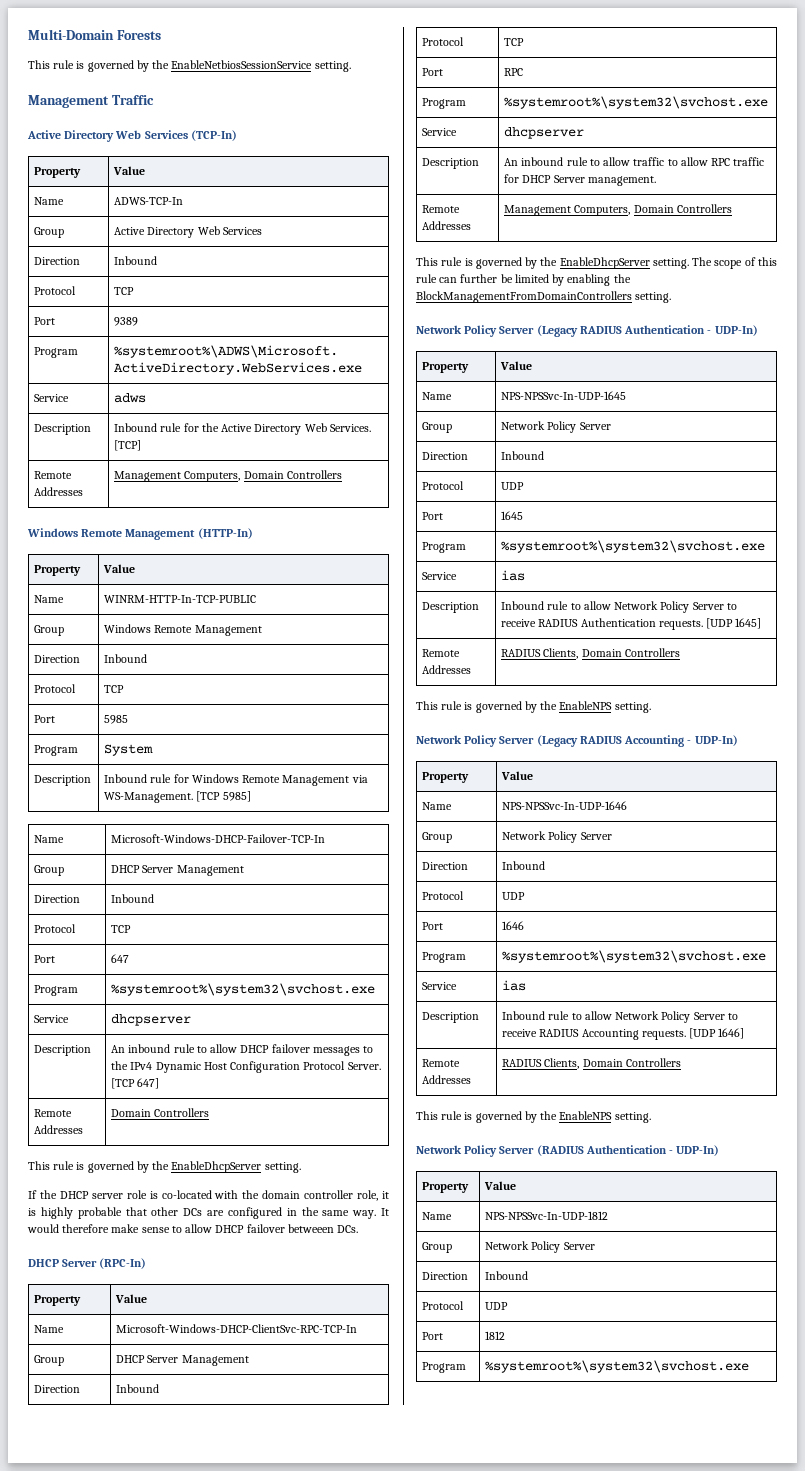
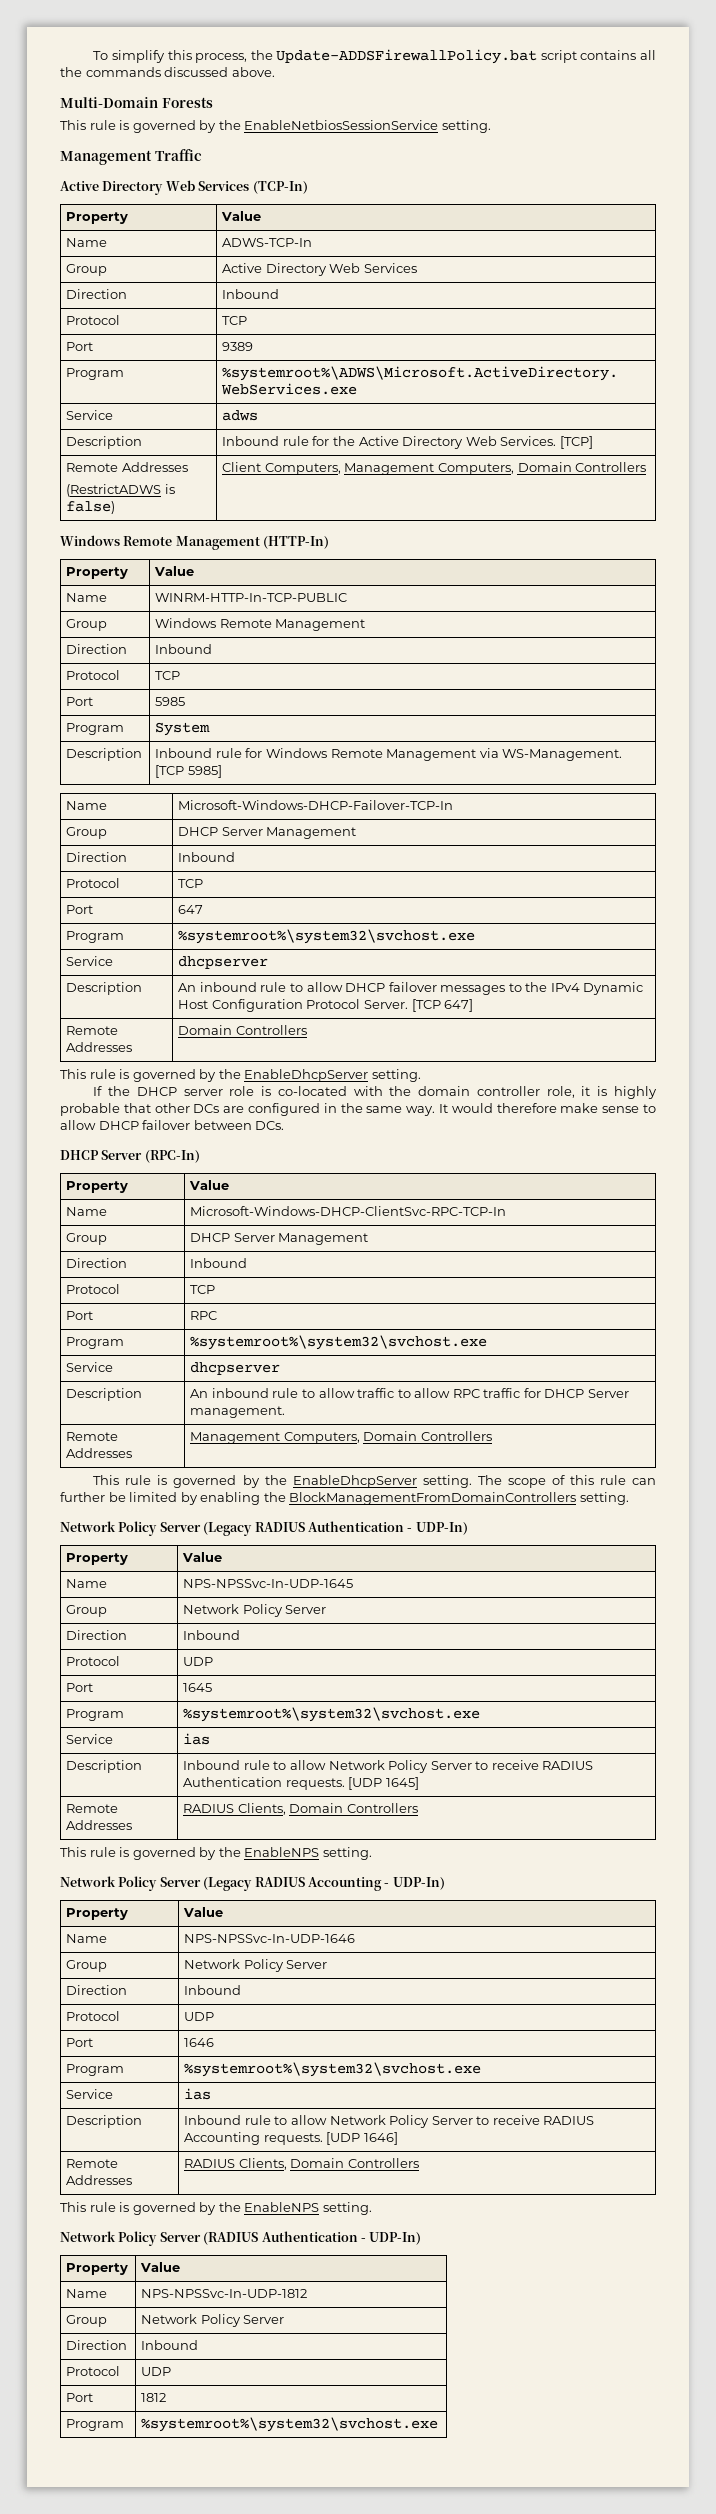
+ To simplify this process, the Update-ADDSFirewallPolicy.bat script contains all the commands discussed above.
  Description | Inbound rule for the Active Directory Web Services. [TCP]
- Remote Addresses | Management Computers, Domain Controllers
+ Remote Addresses
+ (RestrictADWS is false) | Client Computers, Management Computers, Domain Controllers
- It would therefore make sense to allow DHCP failover betweeen DCs.
+ It would therefore make sense to allow DHCP failover between DCs.

